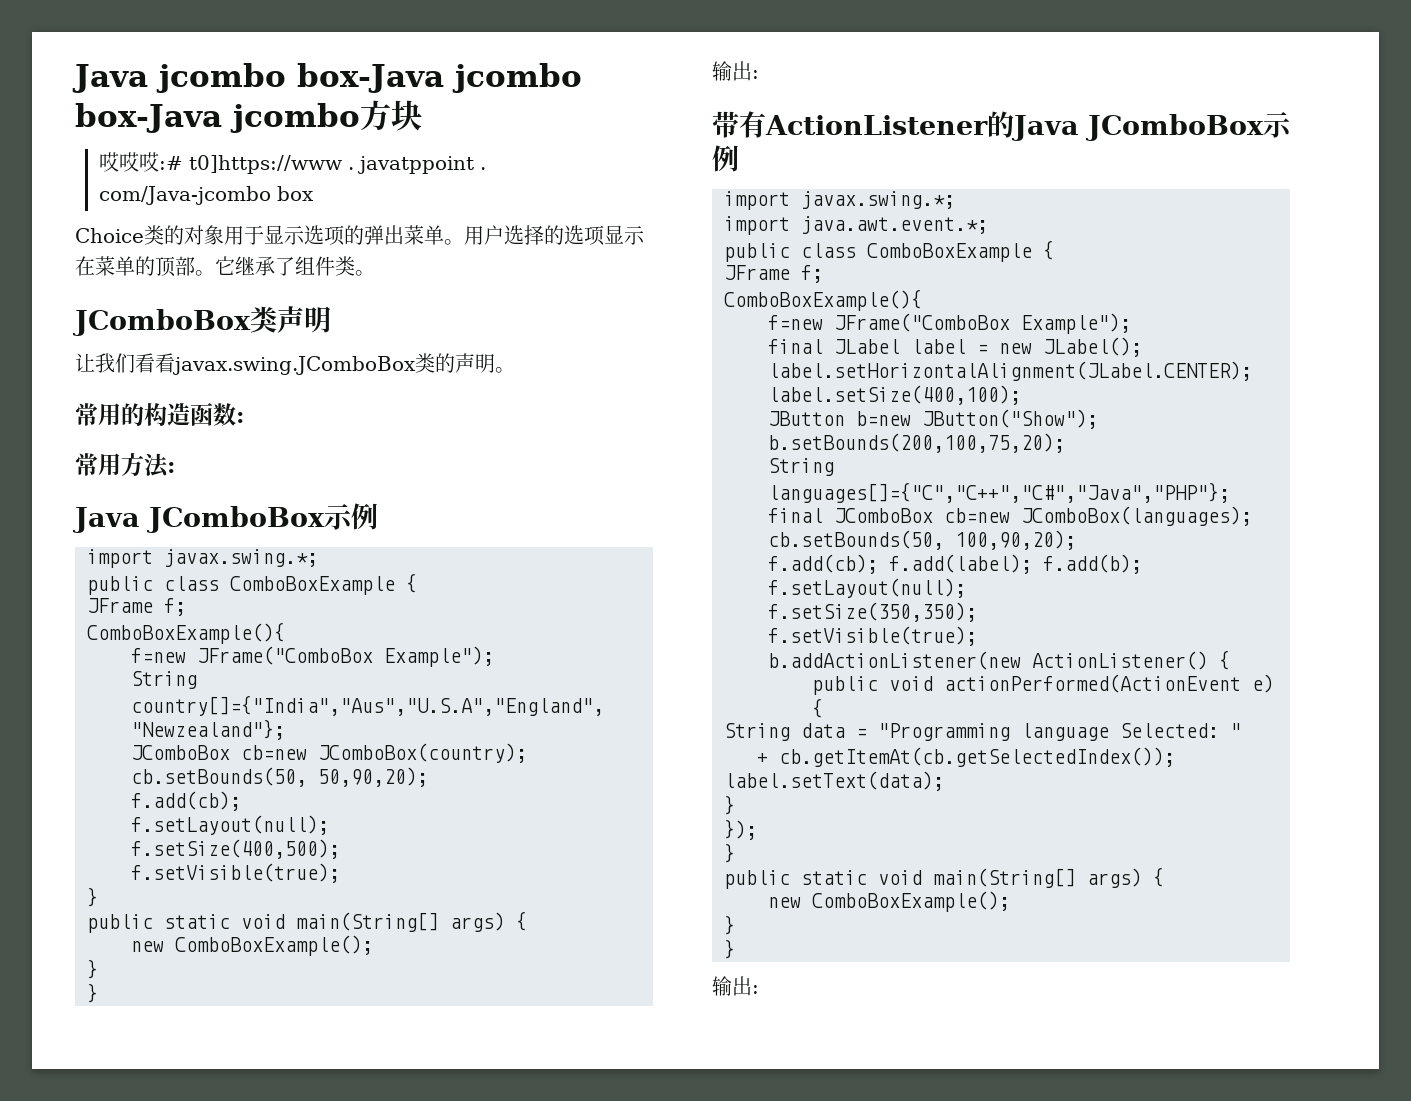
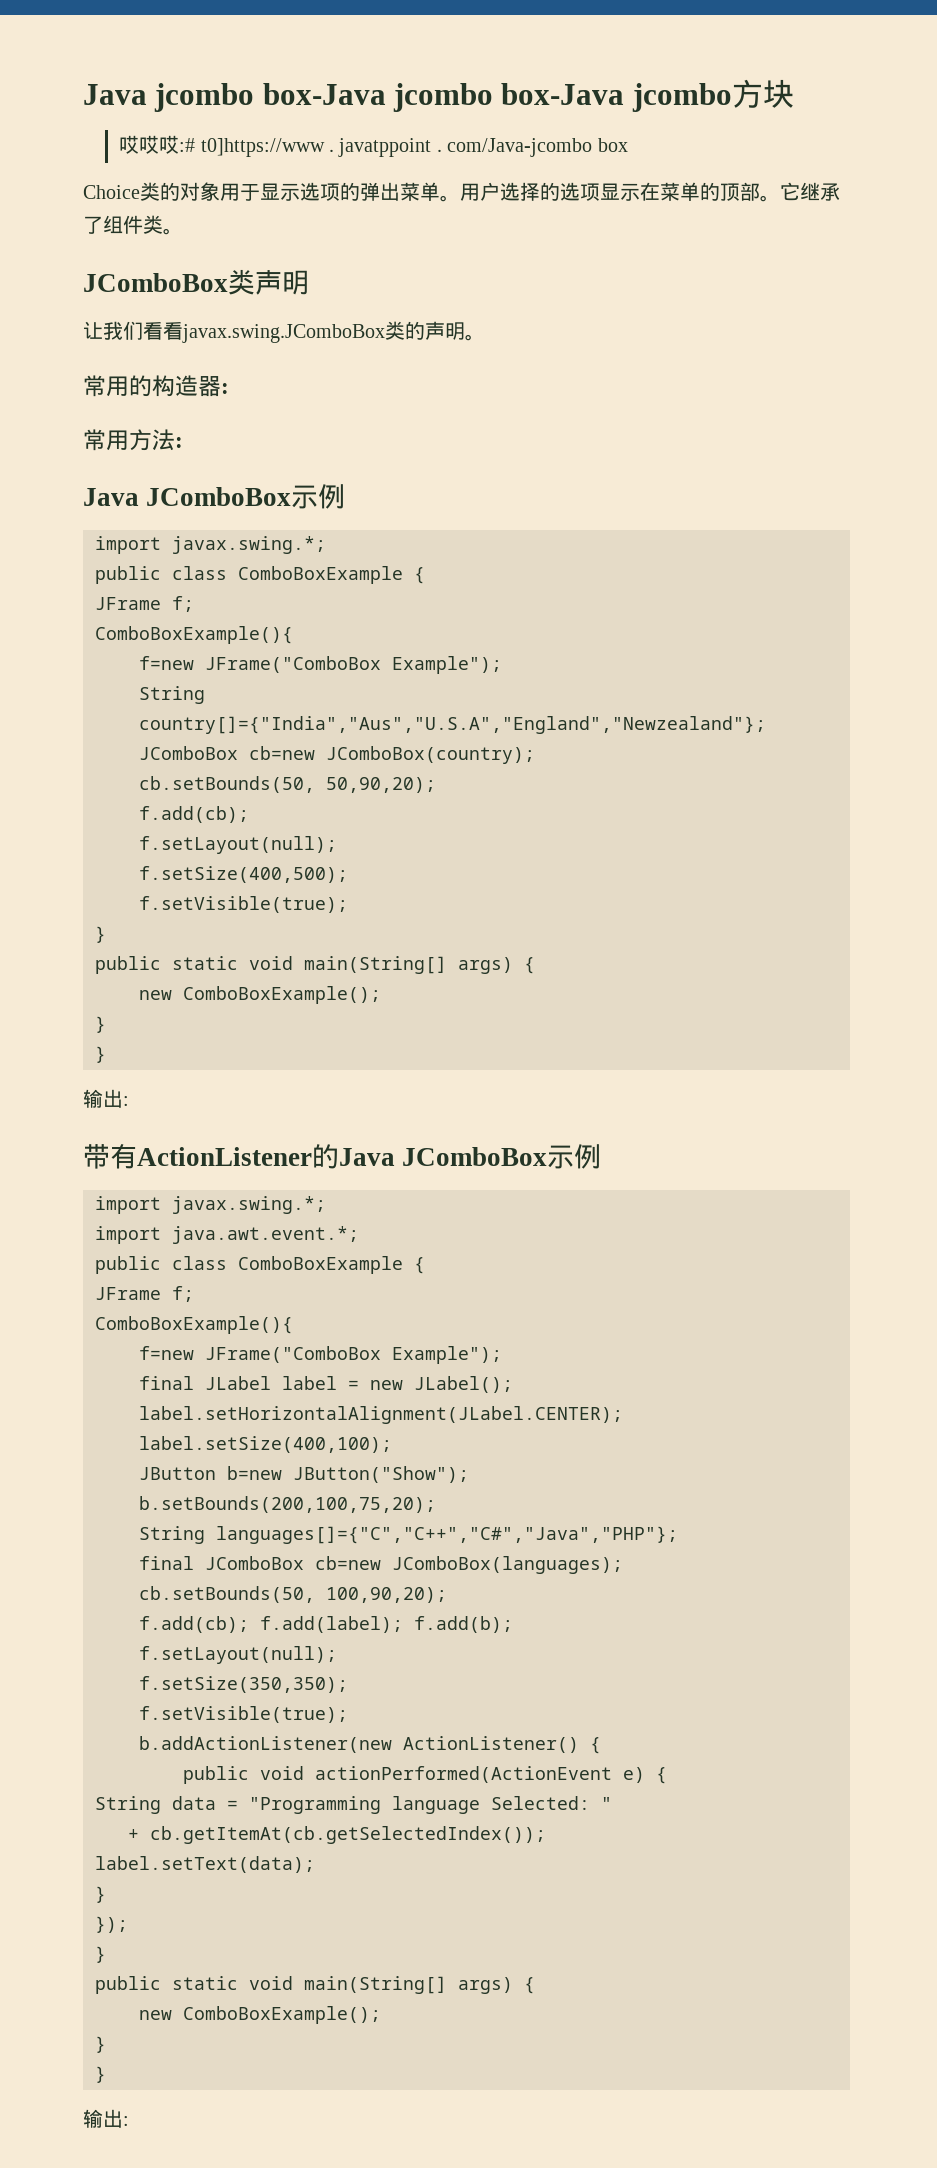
- 常用的构造函数:
+ 常用的构造器:

